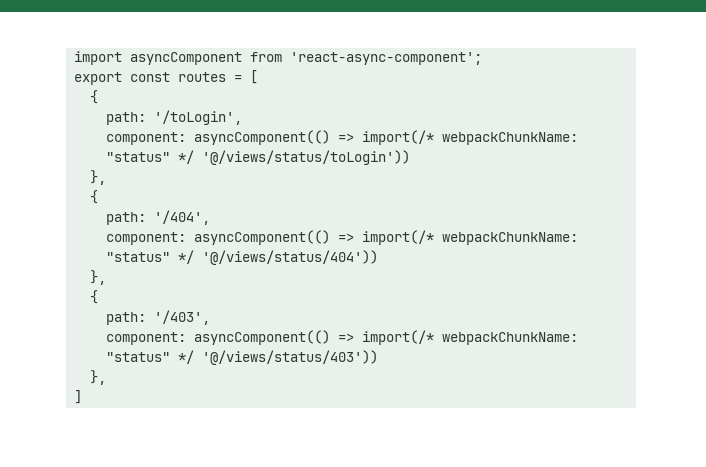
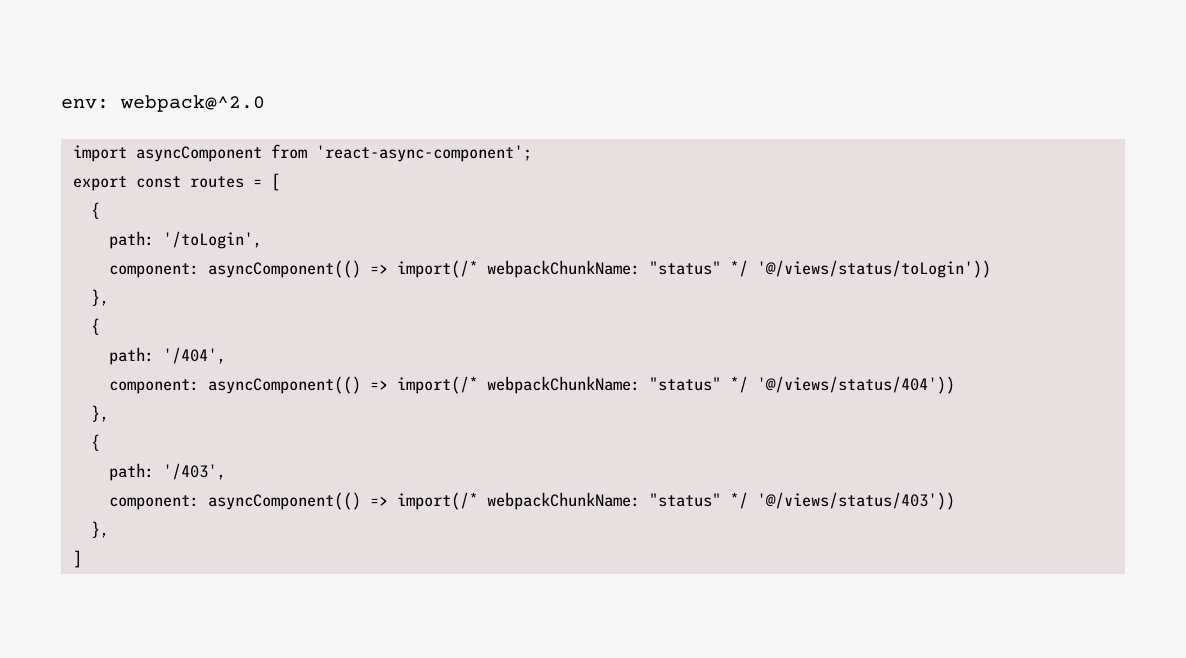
+ env: webpack@^2.0

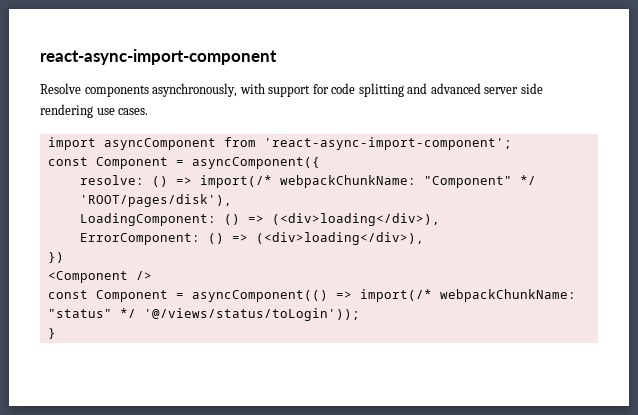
- env: webpack@^2.0
- import asyncComponent from 'react-async-component';
- export const routes = [
- {
- path: '/toLogin',
- component: asyncComponent(() => import(/* webpackChunkName: "status" */ '@/views/status/toLogin'))
- },
- {
- path: '/404',
- component: asyncComponent(() => import(/* webpackChunkName: "status" */ '@/views/status/404'))
- },
- {
- path: '/403',
- component: asyncComponent(() => import(/* webpackChunkName: "status" */ '@/views/status/403'))
- },
- ]
+ react-async-import-component
+ Resolve components asynchronously, with support for code splitting and advanced server side rendering use cases.
+ import asyncComponent from 'react-async-import-component';
+ const Component = asyncComponent({
+ resolve: () => import(/* webpackChunkName: "Component" */ 'ROOT/pages/disk'),
+ LoadingComponent: () => (<div>loading</div>),
+ ErrorComponent: () => (<div>loading</div>),
+ })
+ <Component />
+ const Component = asyncComponent(() => import(/* webpackChunkName: "status" */ '@/views/status/toLogin'));
+ }

